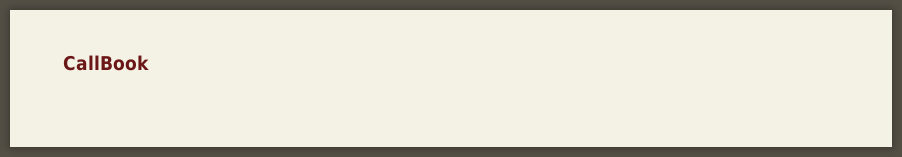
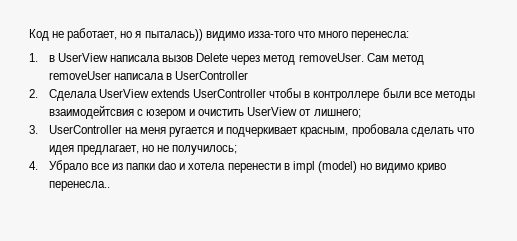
- CallBook
+ Код не работает, но я пыталась)) видимо изза-того что много перенесла:
+ 1. в UserView написала вызов Delete через метод removeUser. Сам метод removeUser написала в UserController
+ 2. Сделала UserView extends UserController чтобы в контроллере были все методы взаимодейтсвия с юзером и очистить UserView от лишнего;
+ 3. UserController на меня ругается и подчеркивает красным, пробовала сделать что идея предлагает, но не получилось;
+ 4. Убрало все из папки dao и хотела перенести в impl (model) но видимо криво перенесла..

